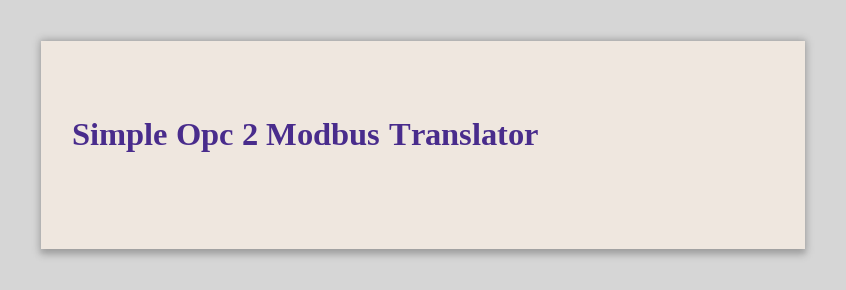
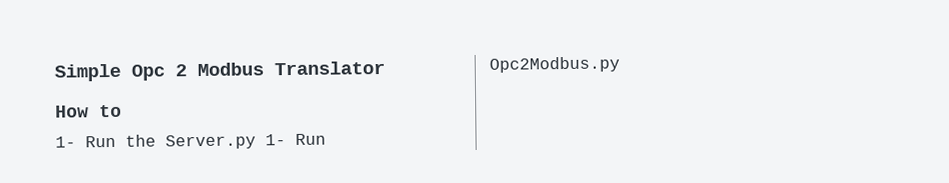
+ How to
+ 1- Run the Server.py 1- Run Opc2Modbus.py

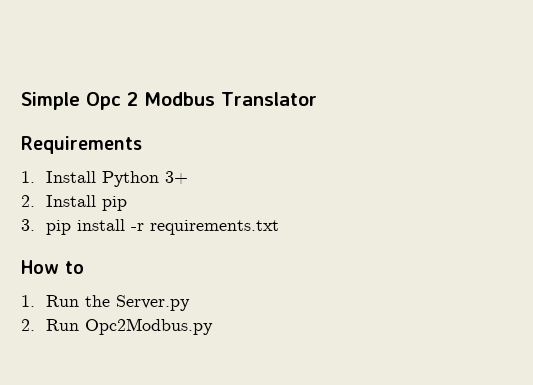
+ Requirements
+ 1. Install Python 3+
+ 2. Install pip
+ 3. pip install -r requirements.txt
- 1- Run the Server.py 1- Run Opc2Modbus.py
+ 1. Run the Server.py
+ 2. Run Opc2Modbus.py

